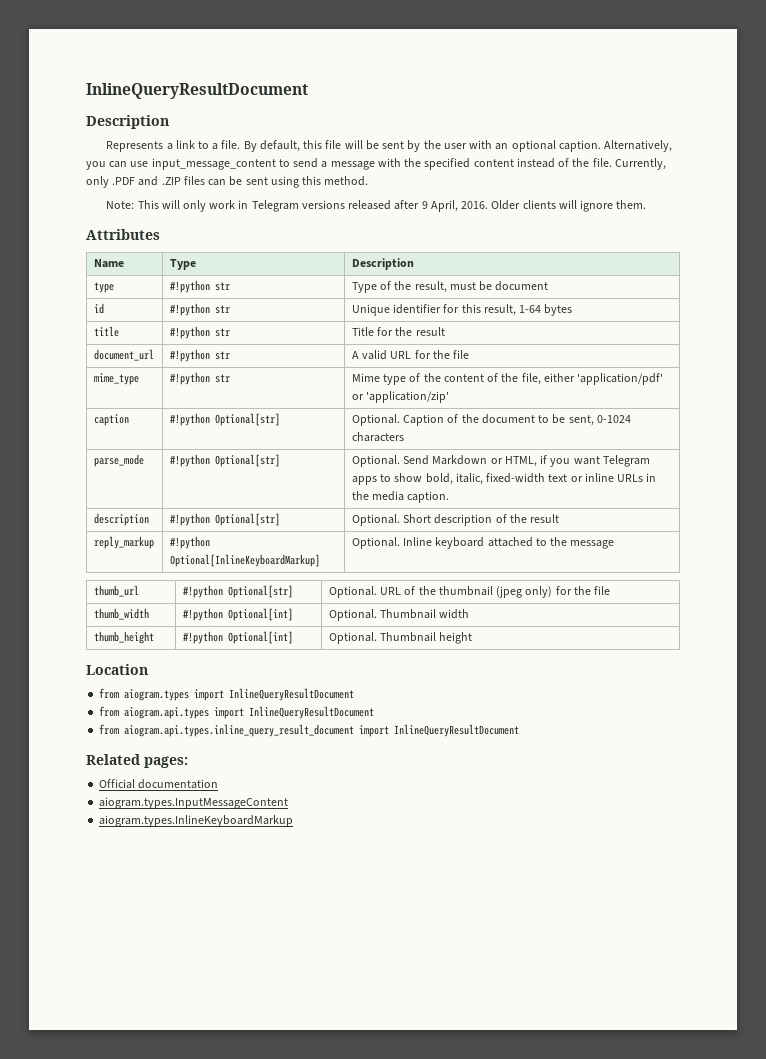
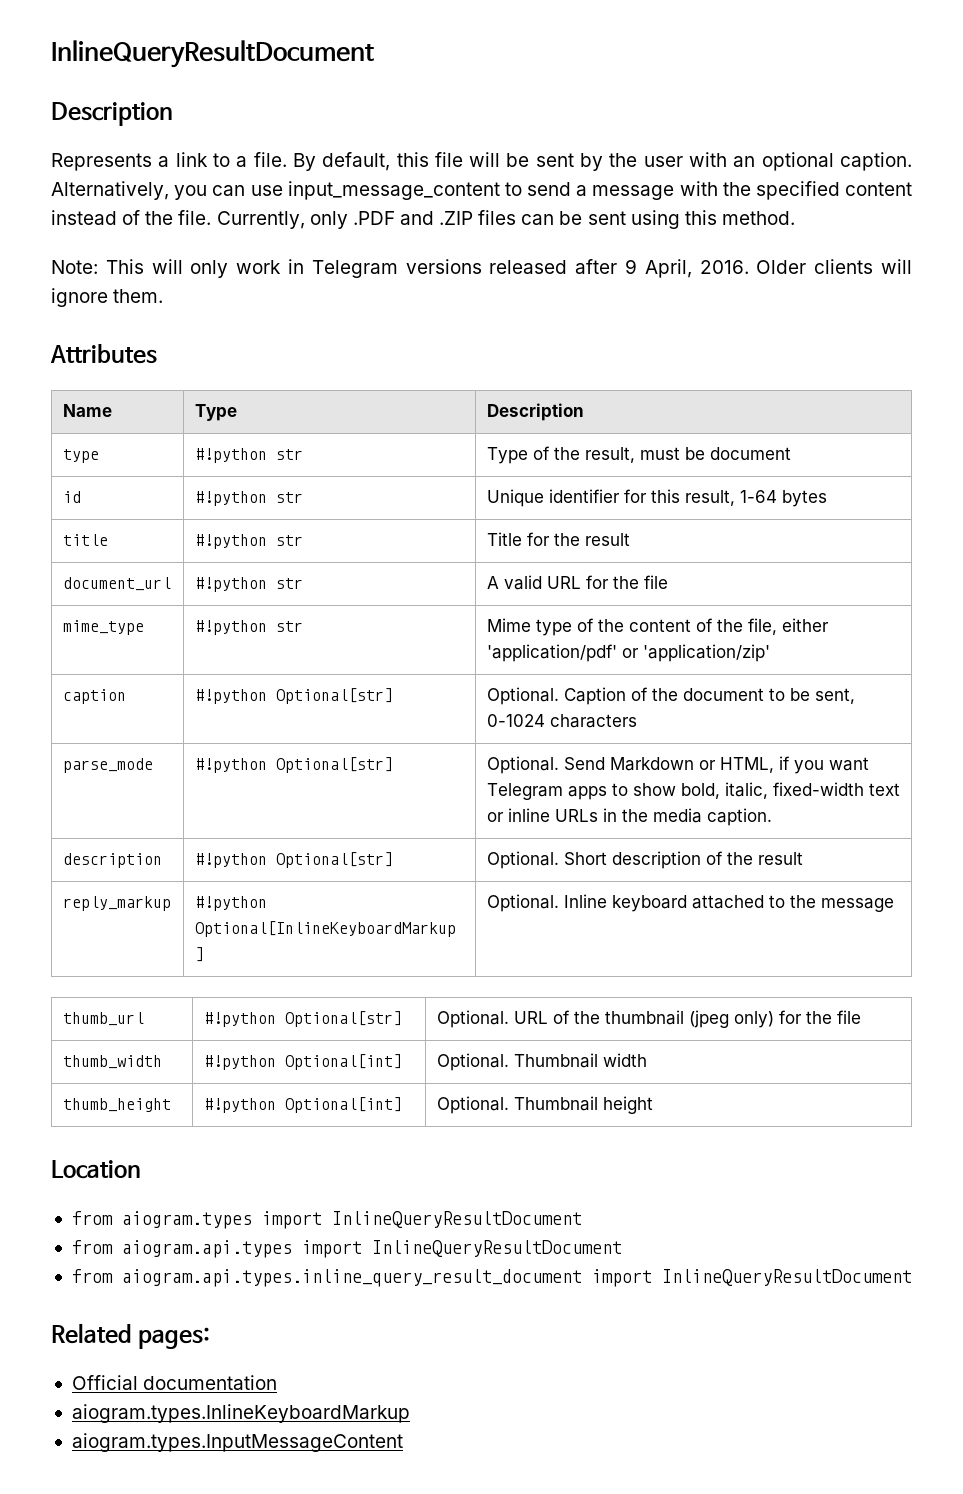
+ aiogram.types.InlineKeyboardMarkup
- aiogram.types.InlineKeyboardMarkup

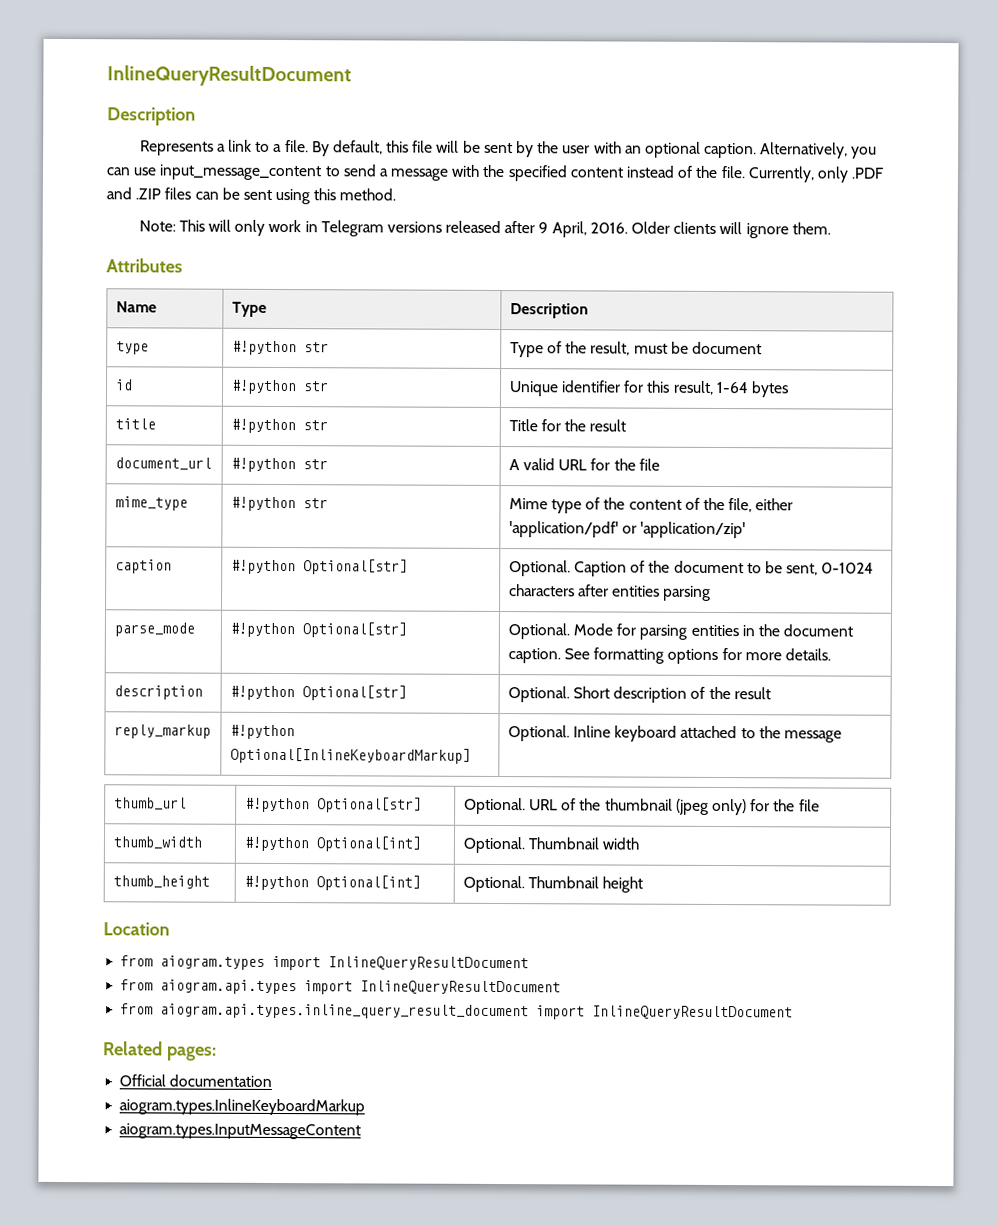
- caption | #!python Optional[str] | Optional. Caption of the document to be sent, 0-1024 characters
+ caption | #!python Optional[str] | Optional. Caption of the document to be sent, 0-1024 characters after entities parsing
- parse_mode | #!python Optional[str] | Optional. Send Markdown or HTML, if you want Telegram apps to show bold, italic, fixed-width text or inline URLs in the media caption.
+ parse_mode | #!python Optional[str] | Optional. Mode for parsing entities in the document caption. See formatting options for more details.

